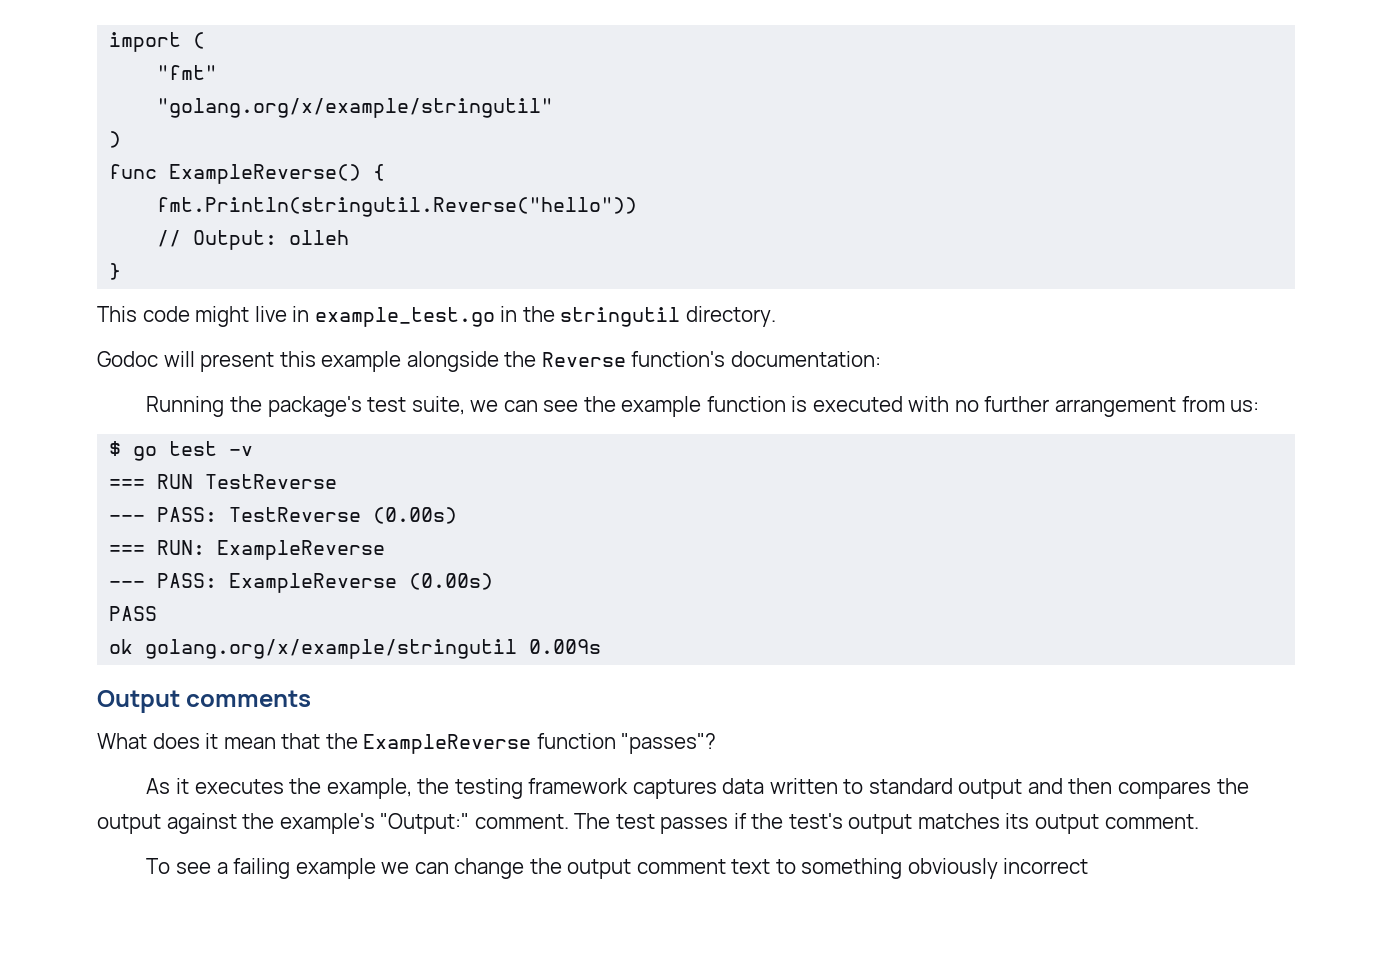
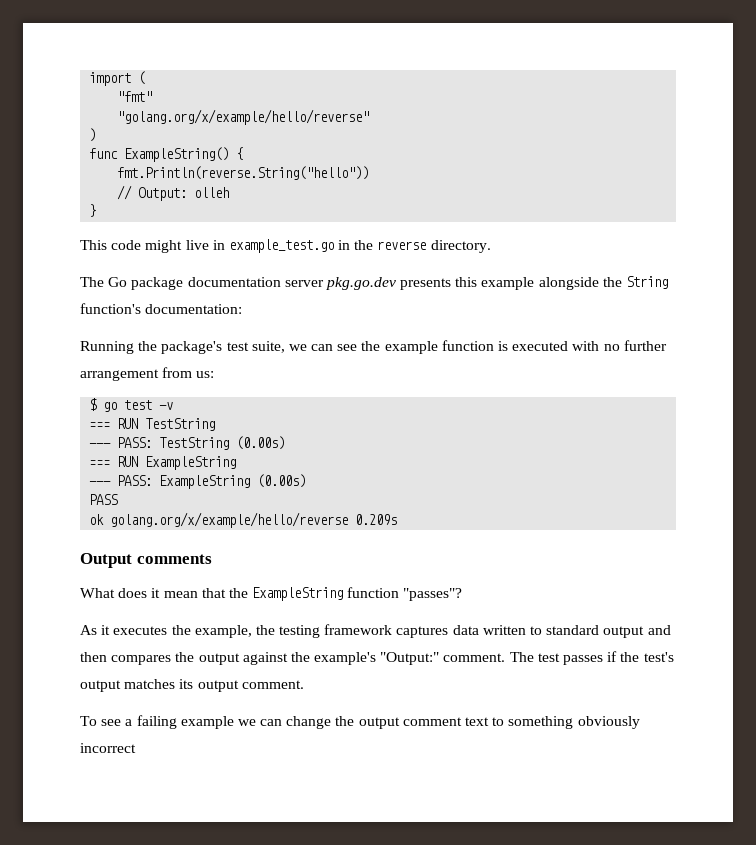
- "golang.org/x/example/stringutil"
+ "golang.org/x/example/hello/reverse"
- func ExampleReverse() {
+ func ExampleString() {
- fmt.Println(stringutil.Reverse("hello"))
+ fmt.Println(reverse.String("hello"))
- This code might live in example_test.go in the stringutil directory.
+ This code might live in example_test.go in the reverse directory.
- Godoc will present this example alongside the Reverse function's documentation:
+ The Go package documentation server pkg.go.dev presents this example alongside the String function's documentation:
- === RUN TestReverse
- --- PASS: TestReverse (0.00s)
+ === RUN TestString
+ --- PASS: TestString (0.00s)
- === RUN: ExampleReverse
- --- PASS: ExampleReverse (0.00s)
+ === RUN ExampleString
+ --- PASS: ExampleString (0.00s)
- ok golang.org/x/example/stringutil 0.009s
+ ok golang.org/x/example/hello/reverse 0.209s
- What does it mean that the ExampleReverse function "passes"?
+ What does it mean that the ExampleString function "passes"?

